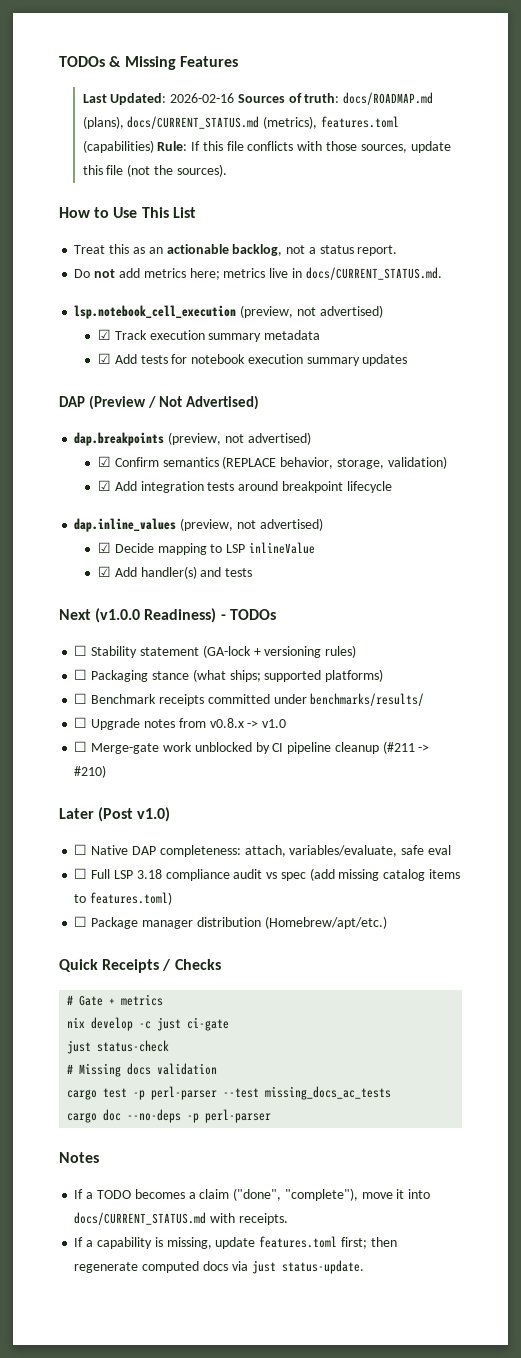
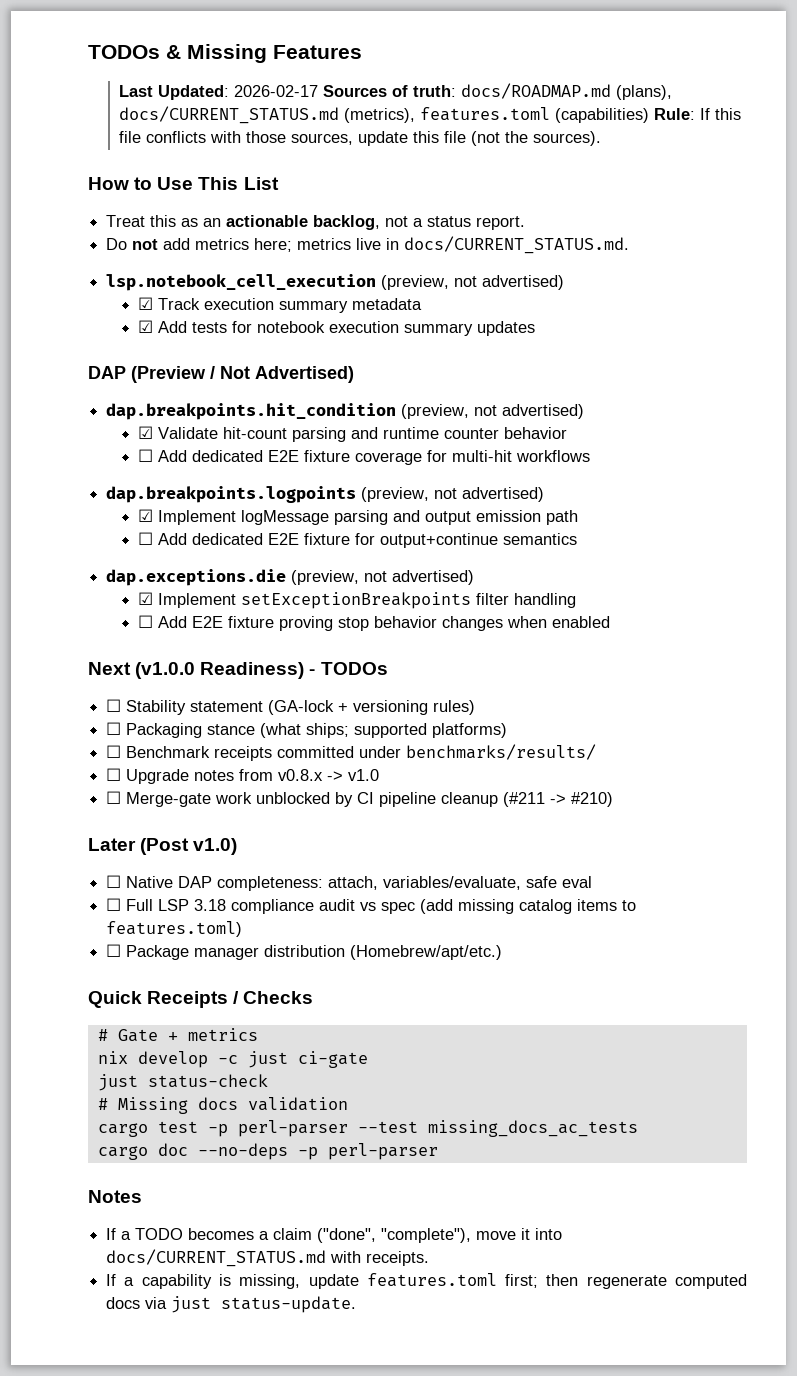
- Last Updated: 2026-02-16 Sources of truth: docs/ROADMAP.md (plans), docs/CURRENT_STATUS.md (metrics), features.toml (capabilities) Rule: If this file conflicts with those sources, update this file (not the sources).
+ Last Updated: 2026-02-17 Sources of truth: docs/ROADMAP.md (plans), docs/CURRENT_STATUS.md (metrics), features.toml (capabilities) Rule: If this file conflicts with those sources, update this file (not the sources).
- dap.breakpoints (preview, not advertised)
- ☑ Confirm semantics (REPLACE behavior, storage, validation)
- ☑ Add integration tests around breakpoint lifecycle
- dap.inline_values (preview, not advertised)
- ☑ Decide mapping to LSP inlineValue
- ☑ Add handler(s) and tests
+ dap.breakpoints.hit_condition (preview, not advertised)
+ ☑ Validate hit-count parsing and runtime counter behavior
+ ☐ Add dedicated E2E fixture coverage for multi-hit workflows
+ dap.breakpoints.logpoints (preview, not advertised)
+ ☑ Implement logMessage parsing and output emission path
+ ☐ Add dedicated E2E fixture for output+continue semantics
+ dap.exceptions.die (preview, not advertised)
+ ☑ Implement setExceptionBreakpoints filter handling
+ ☐ Add E2E fixture proving stop behavior changes when enabled

